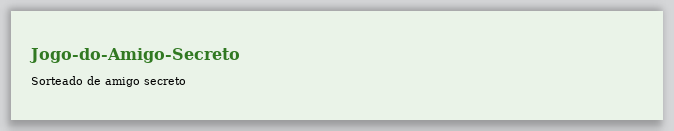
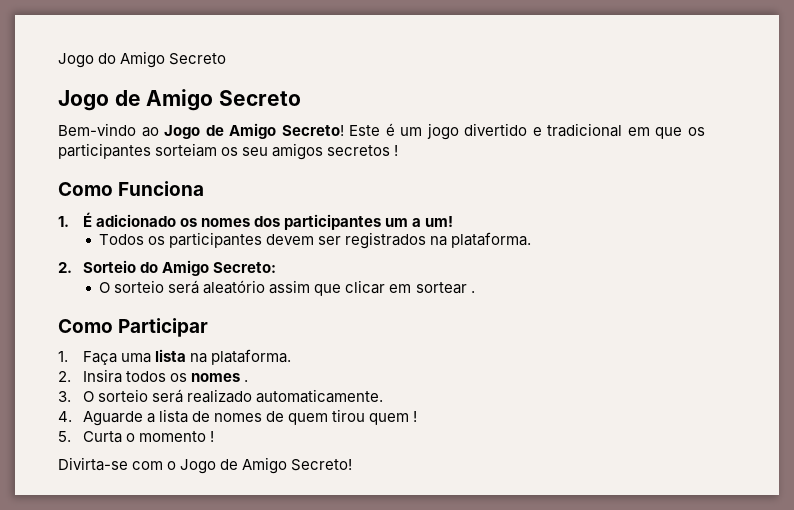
- Jogo-do-Amigo-Secreto
- Sorteado de amigo secreto
+ Jogo do Amigo Secreto
+ Jogo de Amigo Secreto
+ Bem-vindo ao Jogo de Amigo Secreto! Este é um jogo divertido e tradicional em que os participantes sorteiam os seu amigos secretos !
+ Como Funciona
+ 1. É adicionado os nomes dos participantes um a um!
+ Todos os participantes devem ser registrados na plataforma.
+ 2. Sorteio do Amigo Secreto:
+ O sorteio será aleatório assim que clicar em sortear .
+ Como Participar
+ 1. Faça uma lista na plataforma.
+ 2. Insira todos os nomes .
+ 3. O sorteio será realizado automaticamente.
+ 4. Aguarde a lista de nomes de quem tirou quem !
+ 5. Curta o momento !
+ Divirta-se com o Jogo de Amigo Secreto!

